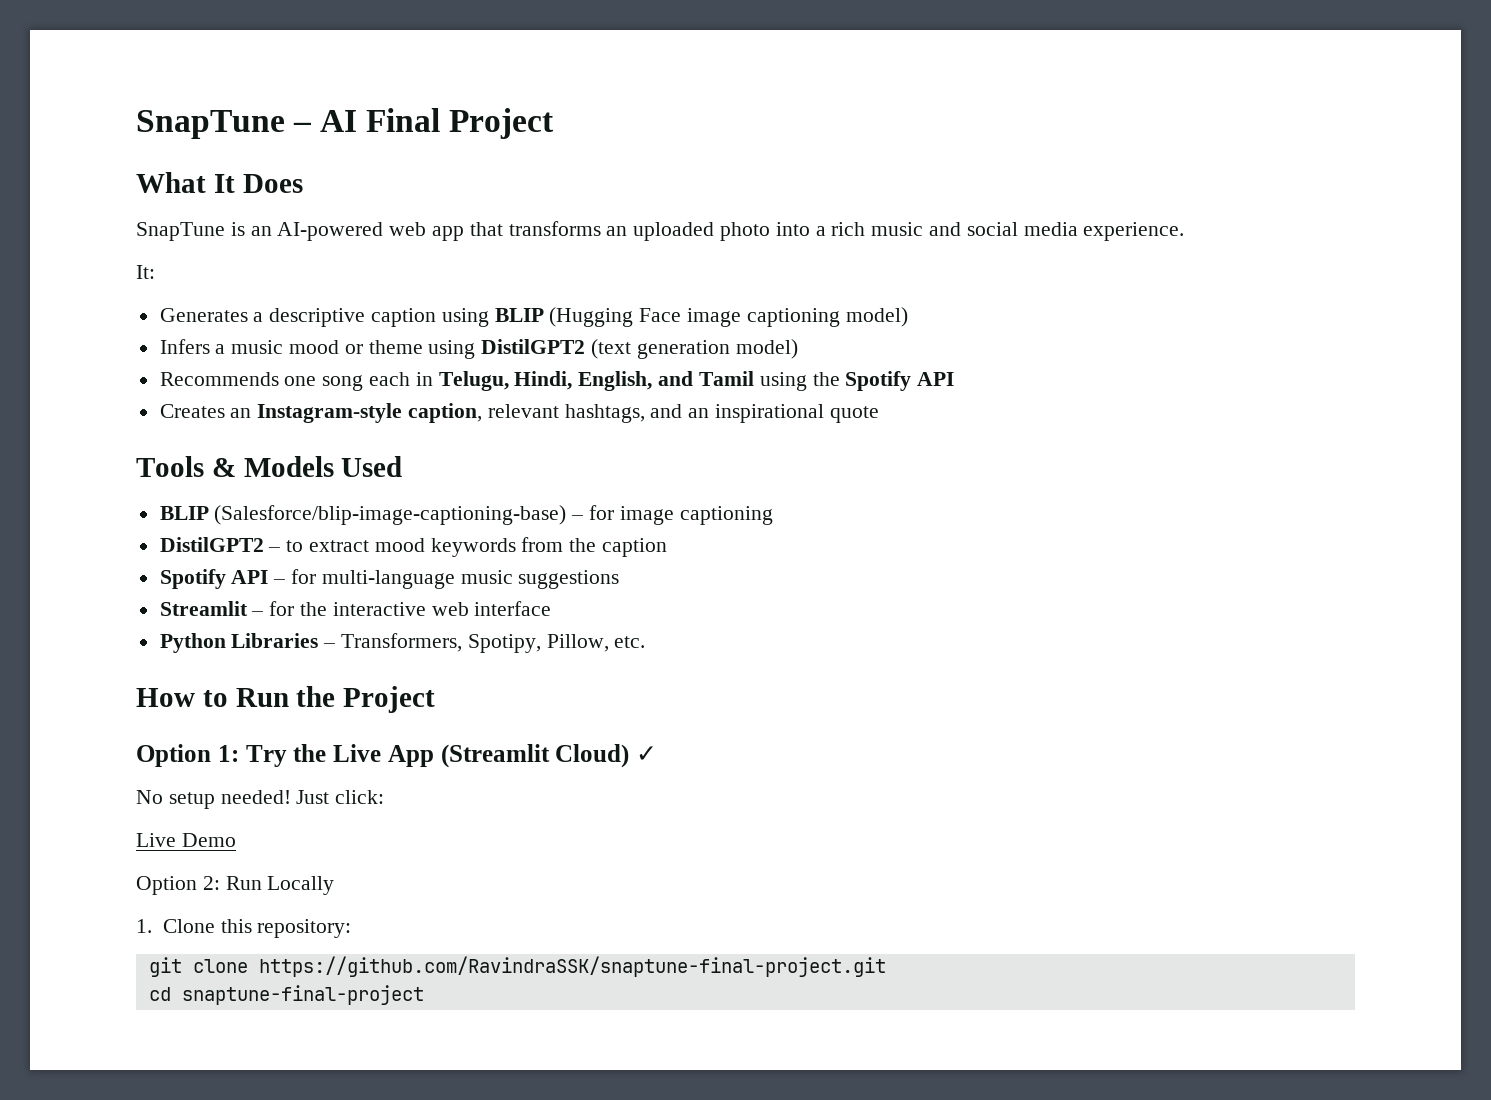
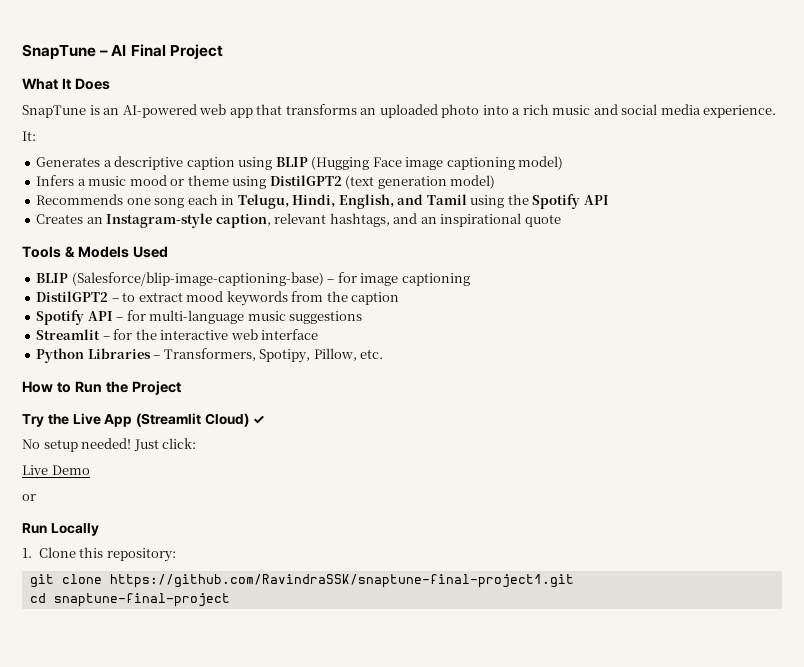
- Option 1: Try the Live App (Streamlit Cloud) ✓
+ Try the Live App (Streamlit Cloud) ✓
  Live Demo
- Option 2: Run Locally
+ or
+ Run Locally
- git clone https://github.com/RavindraSSK/snaptune-final-project.git
+ git clone https://github.com/RavindraSSK/snaptune-final-project1.git

